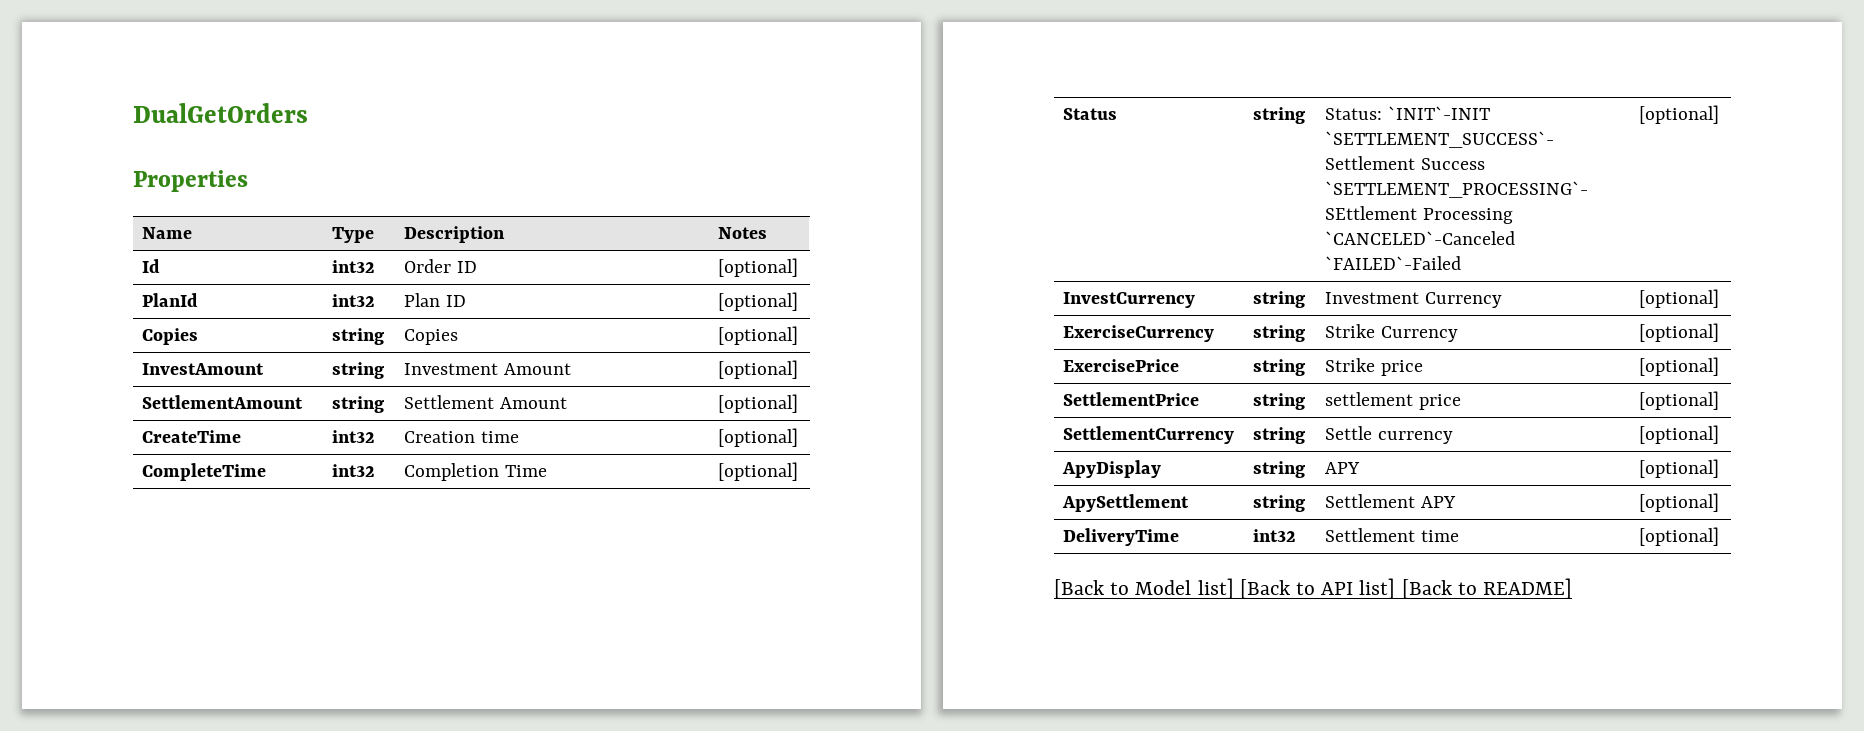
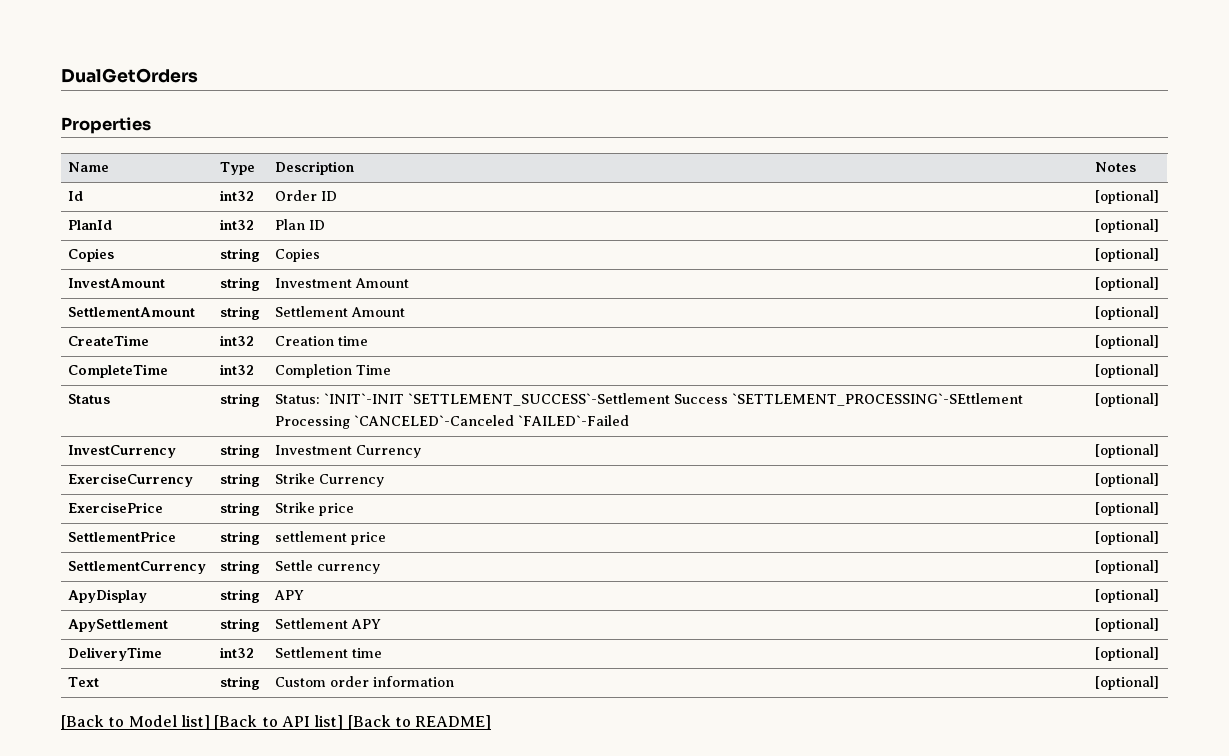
+ Text | string | Custom order information | [optional]

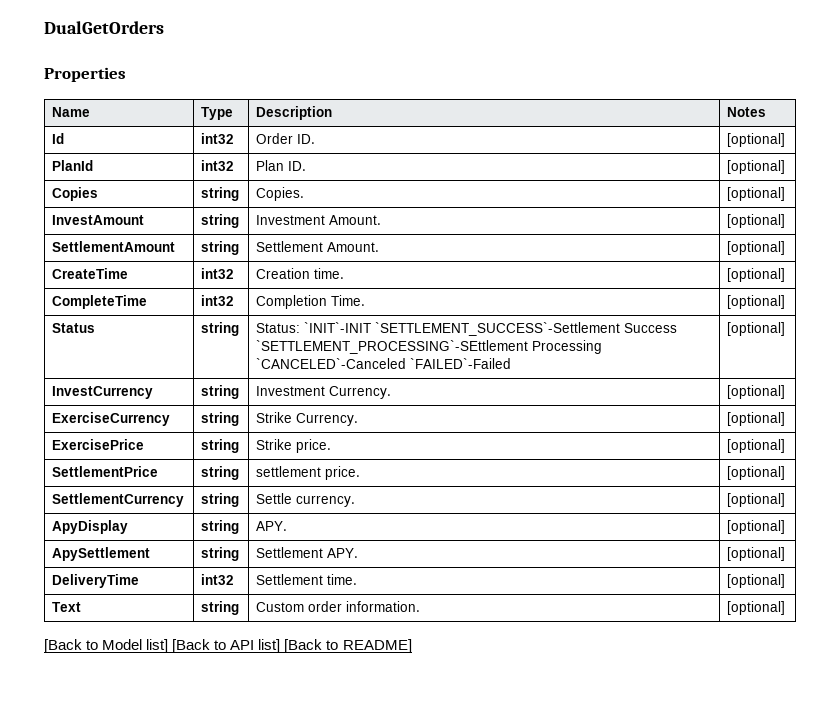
- Id | int32 | Order ID | [optional]
+ Id | int32 | Order ID. | [optional]
- PlanId | int32 | Plan ID | [optional]
+ PlanId | int32 | Plan ID. | [optional]
- Copies | string | Copies | [optional]
+ Copies | string | Copies. | [optional]
- InvestAmount | string | Investment Amount | [optional]
+ InvestAmount | string | Investment Amount. | [optional]
- SettlementAmount | string | Settlement Amount | [optional]
+ SettlementAmount | string | Settlement Amount. | [optional]
- CreateTime | int32 | Creation time | [optional]
+ CreateTime | int32 | Creation time. | [optional]
- CompleteTime | int32 | Completion Time | [optional]
+ CompleteTime | int32 | Completion Time. | [optional]
- InvestCurrency | string | Investment Currency | [optional]
+ InvestCurrency | string | Investment Currency. | [optional]
- ExerciseCurrency | string | Strike Currency | [optional]
+ ExerciseCurrency | string | Strike Currency. | [optional]
- ExercisePrice | string | Strike price | [optional]
+ ExercisePrice | string | Strike price. | [optional]
- SettlementPrice | string | settlement price | [optional]
+ SettlementPrice | string | settlement price. | [optional]
- SettlementCurrency | string | Settle currency | [optional]
+ SettlementCurrency | string | Settle currency. | [optional]
- ApyDisplay | string | APY | [optional]
+ ApyDisplay | string | APY. | [optional]
- ApySettlement | string | Settlement APY | [optional]
+ ApySettlement | string | Settlement APY. | [optional]
- DeliveryTime | int32 | Settlement time | [optional]
+ DeliveryTime | int32 | Settlement time. | [optional]
- Text | string | Custom order information | [optional]
+ Text | string | Custom order information. | [optional]

